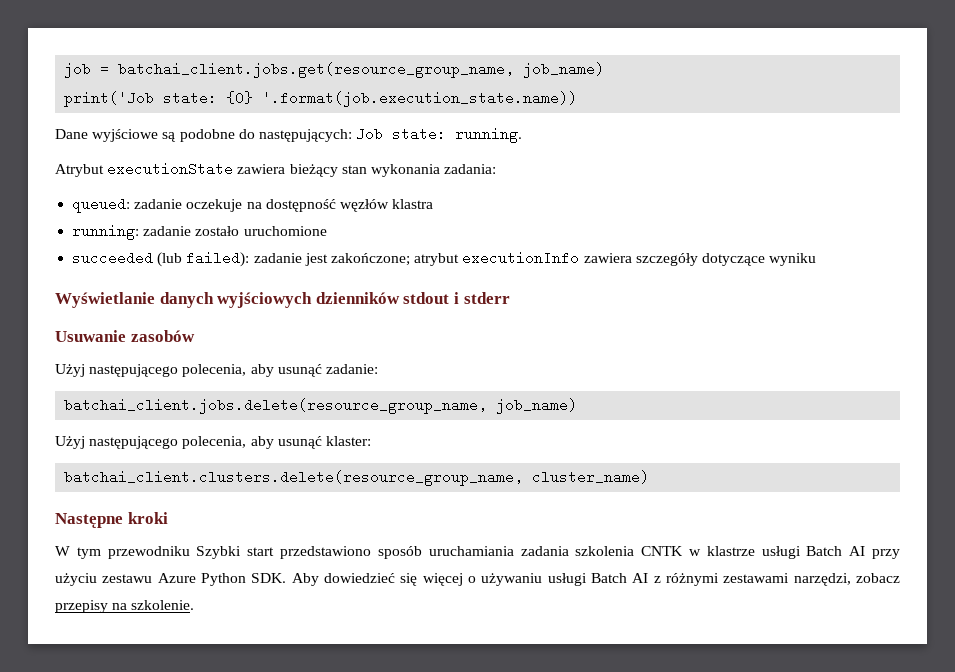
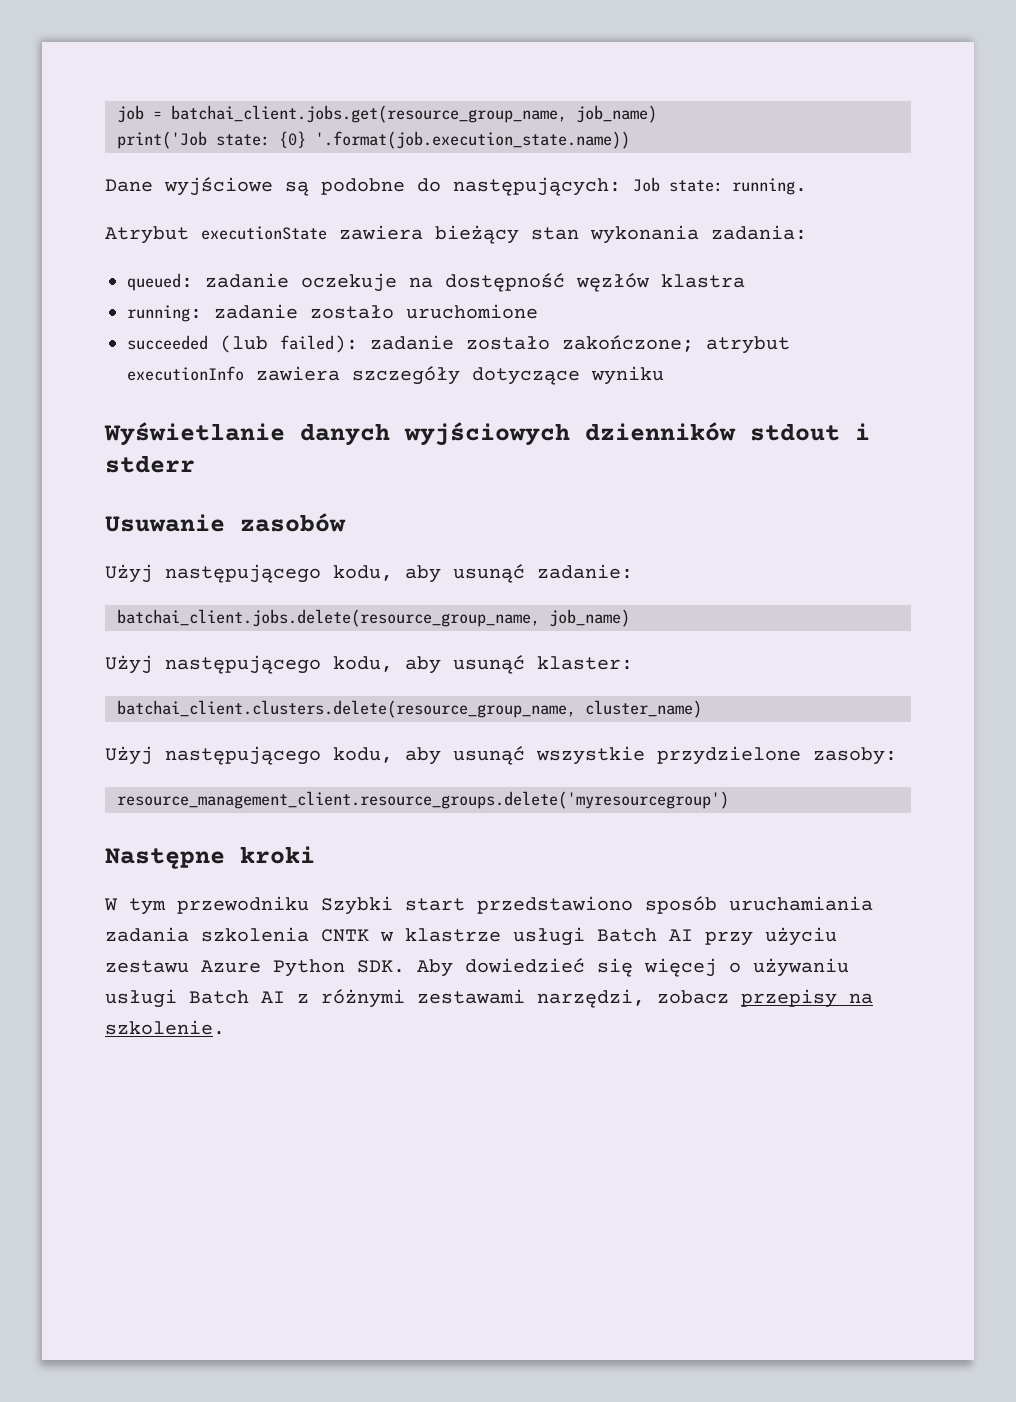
- succeeded (lub failed): zadanie jest zakończone; atrybut executionInfo zawiera szczegóły dotyczące wyniku
+ succeeded (lub failed): zadanie zostało zakończone; atrybut executionInfo zawiera szczegóły dotyczące wyniku
- Użyj następującego polecenia, aby usunąć zadanie:
+ Użyj następującego kodu, aby usunąć zadanie:
- Użyj następującego polecenia, aby usunąć klaster:
+ Użyj następującego kodu, aby usunąć klaster:
+ Użyj następującego kodu, aby usunąć wszystkie przydzielone zasoby:
+ resource_management_client.resource_groups.delete('myresourcegroup')

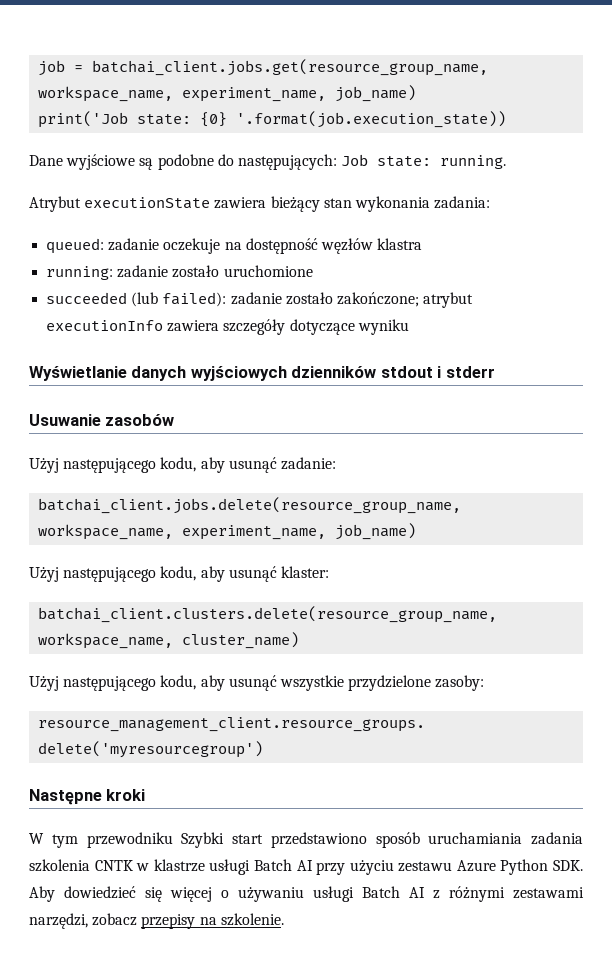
- job = batchai_client.jobs.get(resource_group_name, job_name)
+ job = batchai_client.jobs.get(resource_group_name, workspace_name, experiment_name, job_name)
- print('Job state: {0} '.format(job.execution_state.name))
+ print('Job state: {0} '.format(job.execution_state))
- batchai_client.jobs.delete(resource_group_name, job_name)
+ batchai_client.jobs.delete(resource_group_name, workspace_name, experiment_name, job_name)
- batchai_client.clusters.delete(resource_group_name, cluster_name)
+ batchai_client.clusters.delete(resource_group_name, workspace_name, cluster_name)

